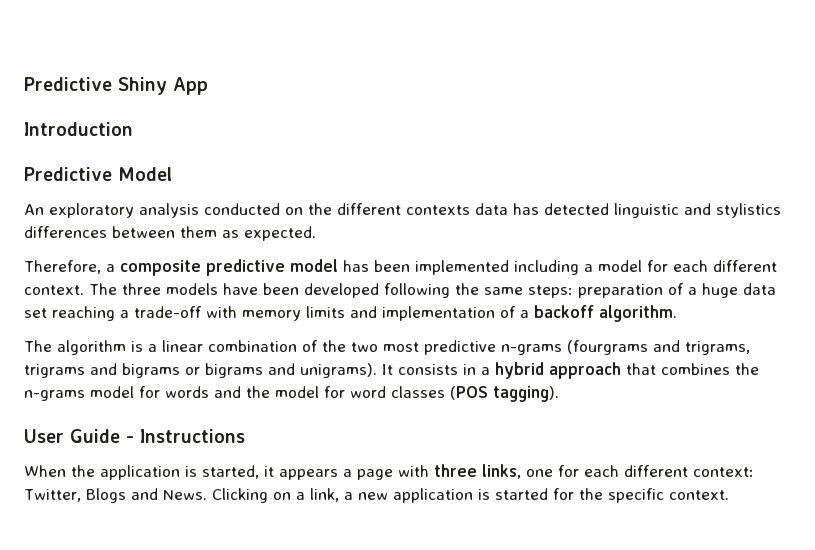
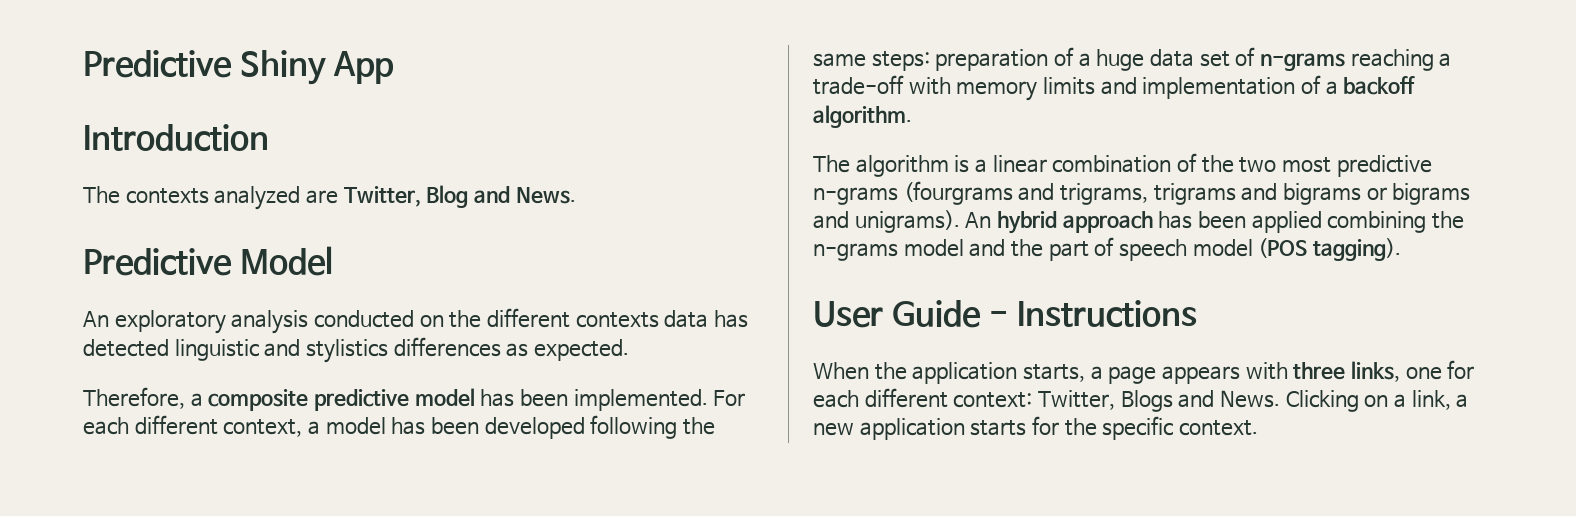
+ The contexts analyzed are Twitter, Blog and News.
- An exploratory analysis conducted on the different contexts data has detected linguistic and stylistics differences between them as expected.
+ An exploratory analysis conducted on the different contexts data has detected linguistic and stylistics differences as expected.
- Therefore, a composite predictive model has been implemented including a model for each different context. The three models have been developed following the same steps: preparation of a huge data set reaching a trade-off with memory limits and implementation of a backoff algorithm.
+ Therefore, a composite predictive model has been implemented. For each different context, a model has been developed following the same steps: preparation of a huge data set of n-grams reaching a trade-off with memory limits and implementation of a backoff algorithm.
- It consists in a hybrid approach that combines the n-grams model for words and the model for word classes (POS tagging).
+ An hybrid approach has been applied combining the n-grams model and the part of speech model (POS tagging).
- When the application is started, it appears a page with three links, one for each different context: Twitter, Blogs and News.
+ When the application starts, a page appears with three links, one for each different context: Twitter, Blogs and News.
- Clicking on a link, a new application is started for the specific context.
+ Clicking on a link, a new application starts for the specific context.

